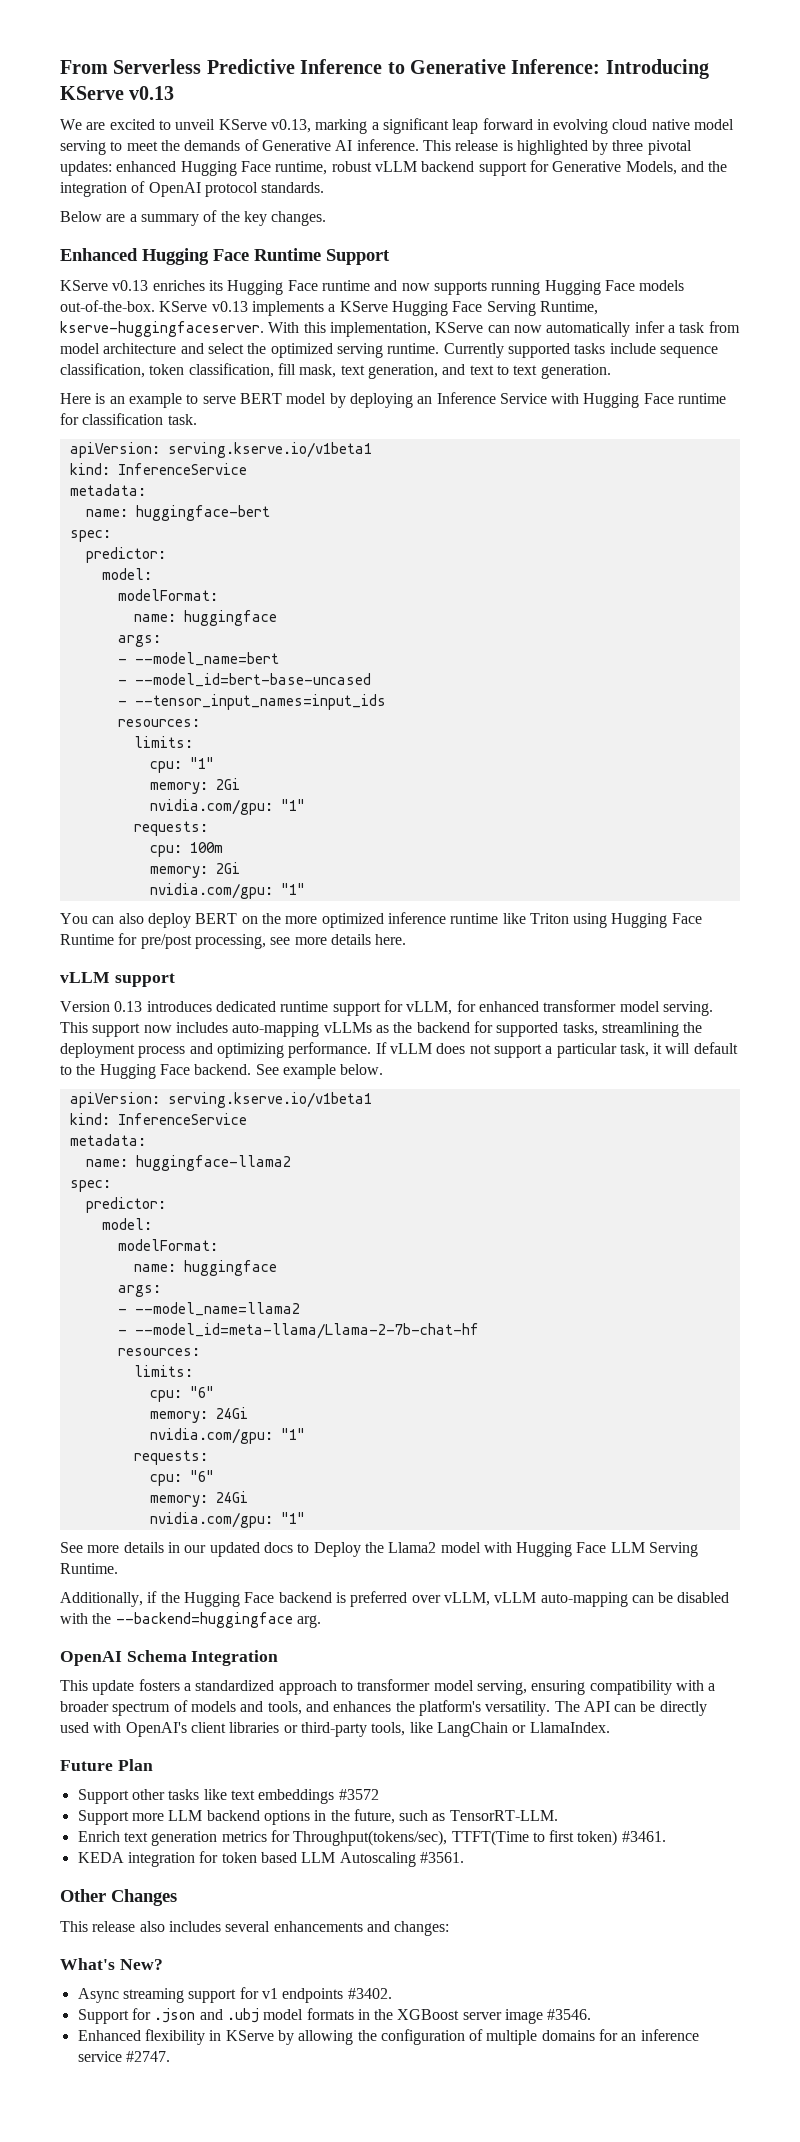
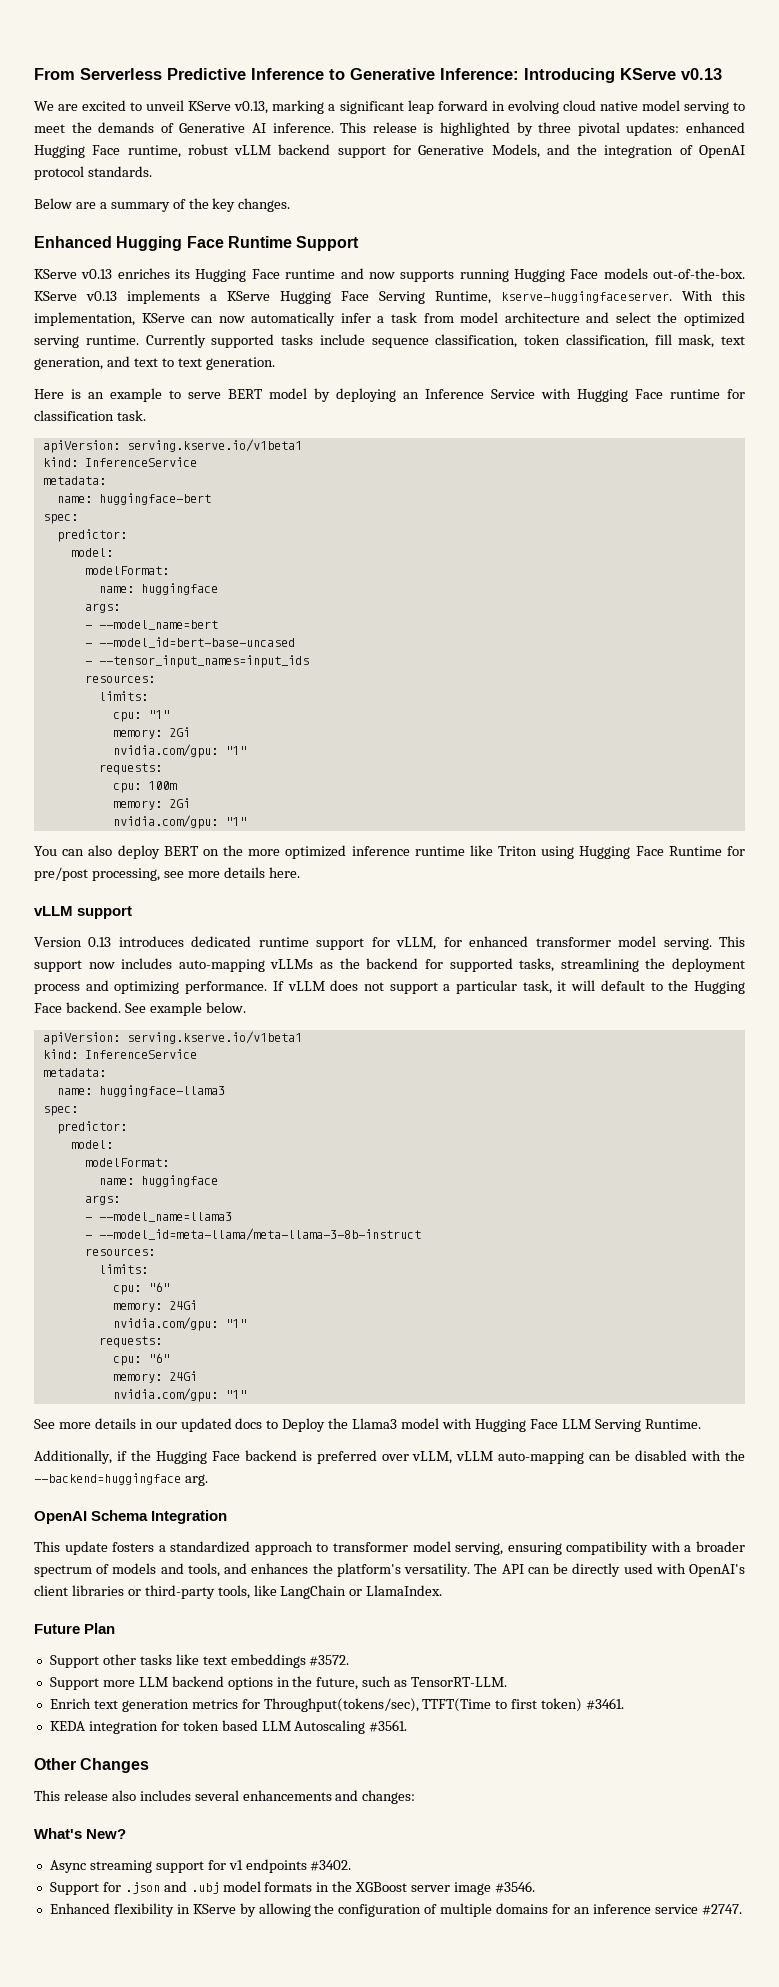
- name: huggingface-llama2
+ name: huggingface-llama3
  spec:
  predictor:
  model:
  modelFormat:
  name: huggingface
  args:
- - --model_name=llama2
- - --model_id=meta-llama/Llama-2-7b-chat-hf
+ - --model_name=llama3
+ - --model_id=meta-llama/meta-llama-3-8b-instruct
- See more details in our updated docs to Deploy the Llama2 model with Hugging Face LLM Serving Runtime.
+ See more details in our updated docs to Deploy the Llama3 model with Hugging Face LLM Serving Runtime.
- Support other tasks like text embeddings #3572
+ Support other tasks like text embeddings #3572.

